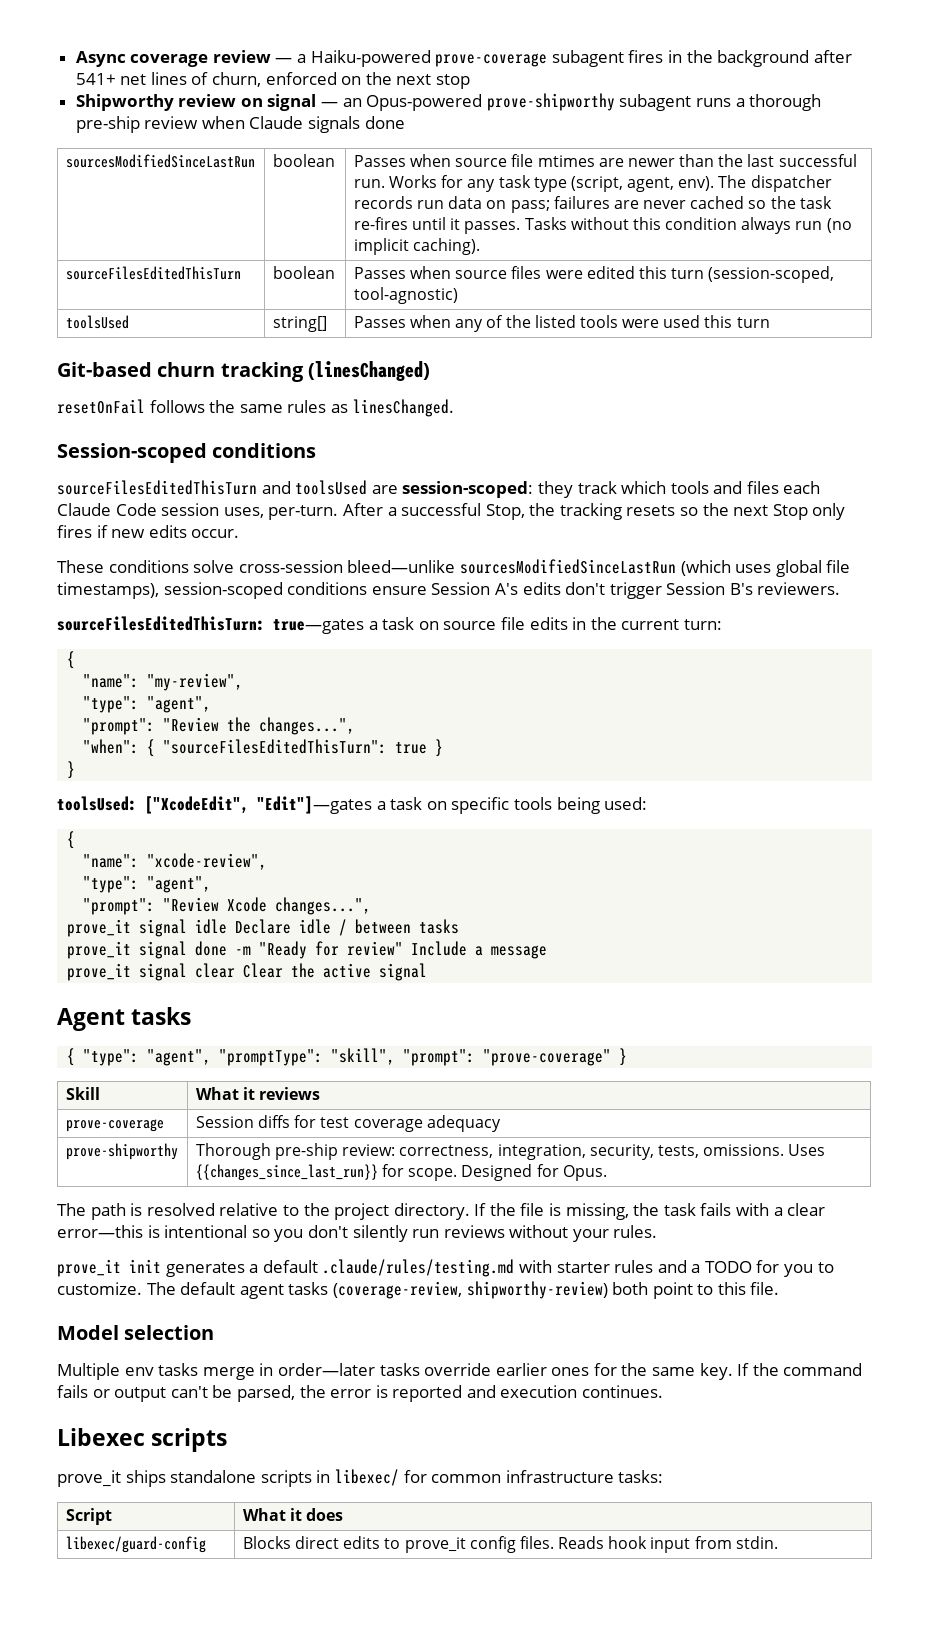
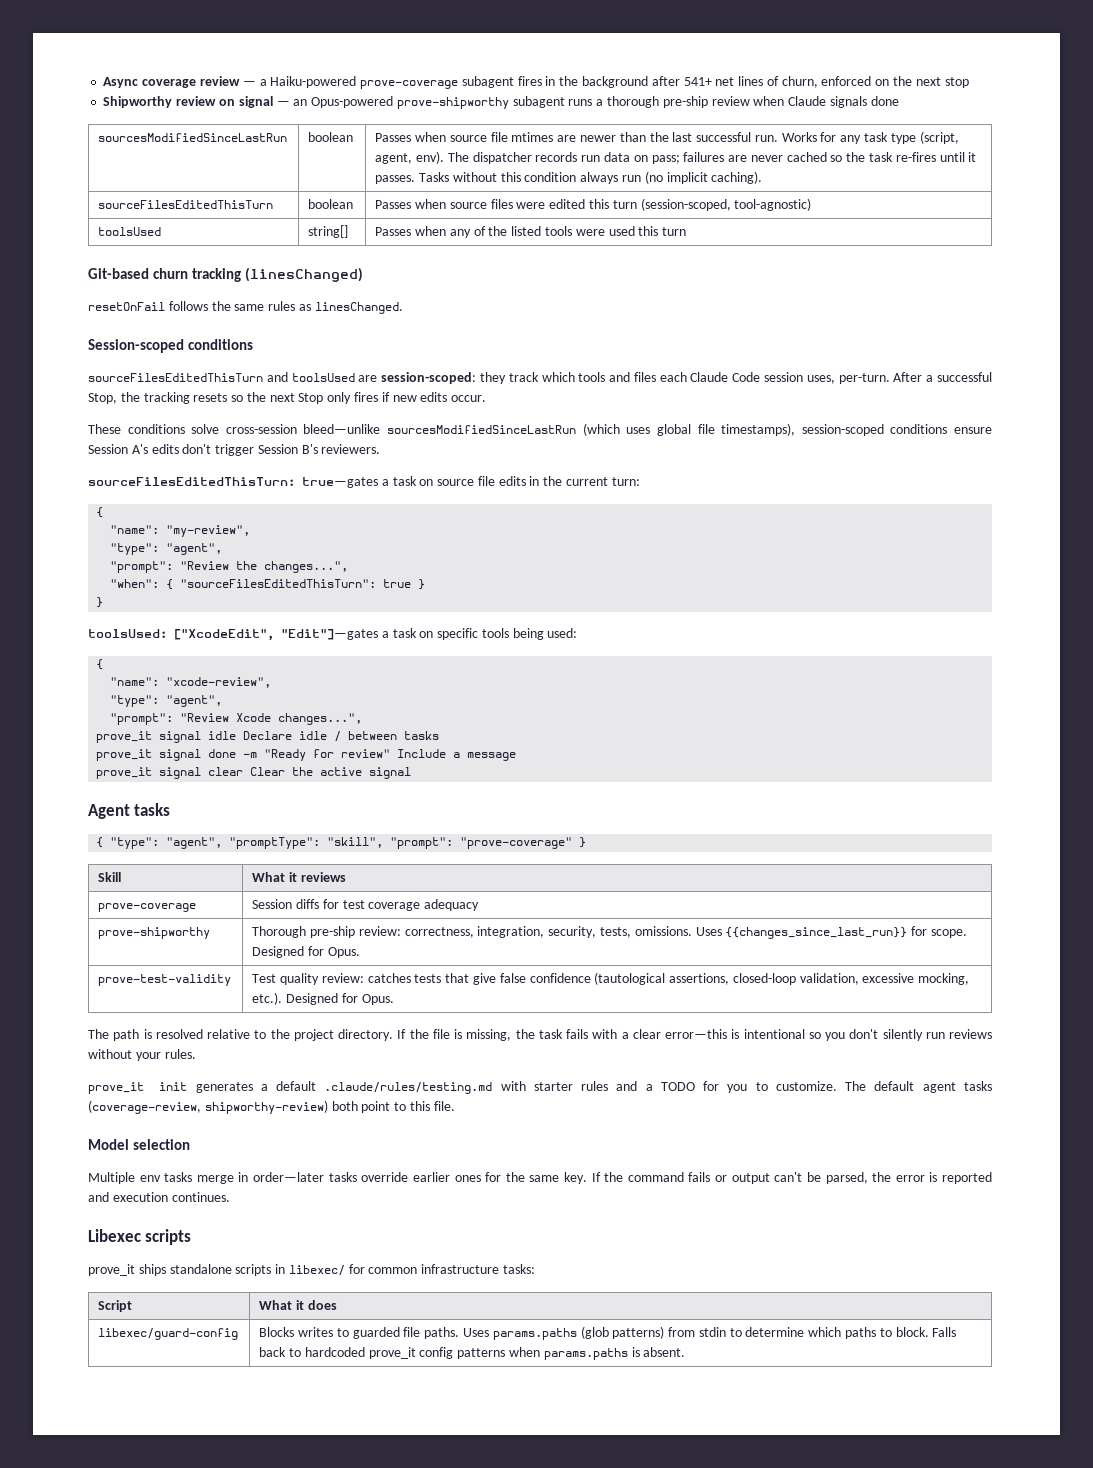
+ prove-test-validity | Test quality review: catches tests that give false confidence (tautological assertions, closed-loop validation, excessive mocking, etc.). Designed for Opus.
- libexec/guard-config | Blocks direct edits to prove_it config files. Reads hook input from stdin.
+ libexec/guard-config | Blocks writes to guarded file paths. Uses params.paths (glob patterns) from stdin to determine which paths to block. Falls back to hardcoded prove_it config patterns when params.paths is absent.

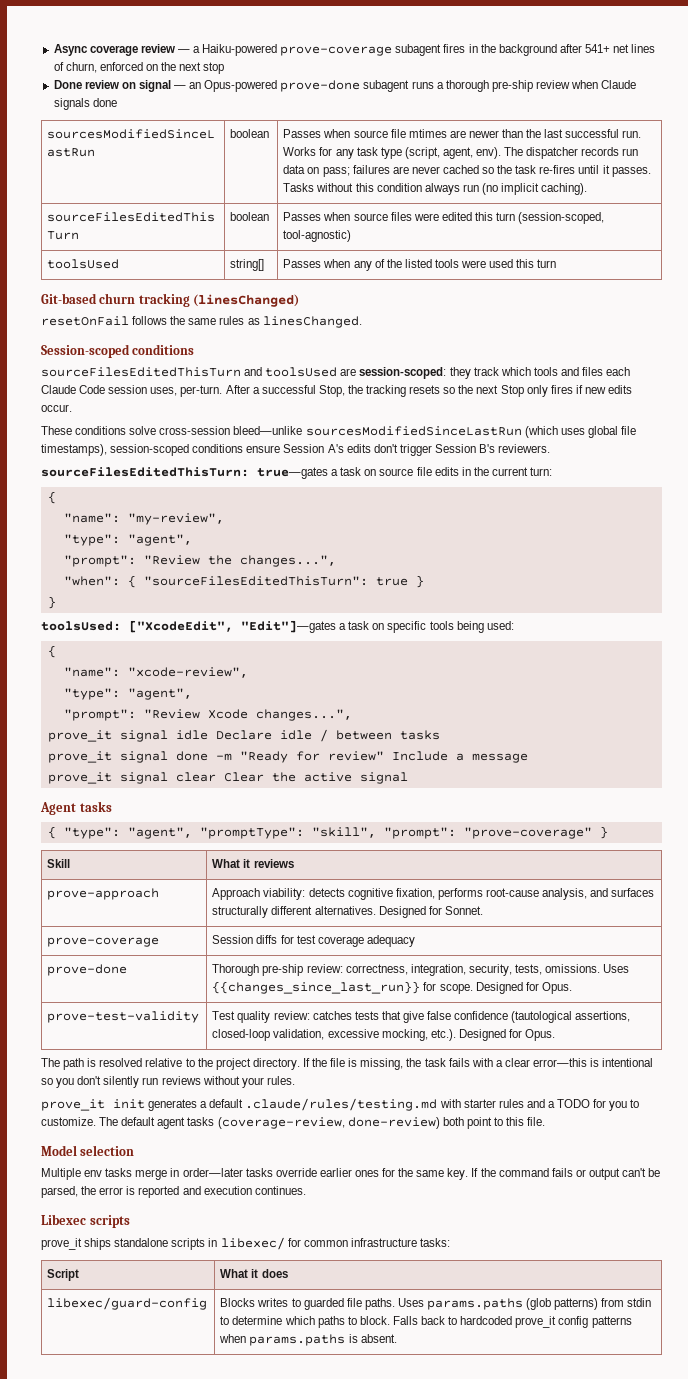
- Shipworthy review on signal — an Opus-powered prove-shipworthy subagent runs a thorough pre-ship review when Claude signals done
+ Done review on signal — an Opus-powered prove-done subagent runs a thorough pre-ship review when Claude signals done
+ prove-approach | Approach viability: detects cognitive fixation, performs root-cause analysis, and surfaces structurally different alternatives. Designed for Sonnet.
- prove-shipworthy | Thorough pre-ship review: correctness, integration, security, tests, omissions. Uses {{changes_since_last_run}} for scope. Designed for Opus.
+ prove-done | Thorough pre-ship review: correctness, integration, security, tests, omissions. Uses {{changes_since_last_run}} for scope. Designed for Opus.
- The default agent tasks (coverage-review, shipworthy-review) both point to this file.
+ The default agent tasks (coverage-review, done-review) both point to this file.

